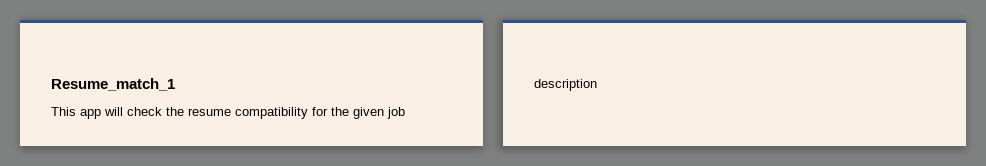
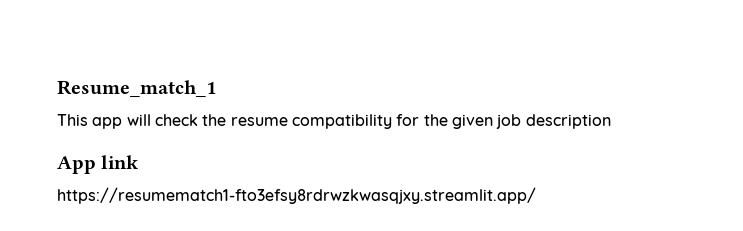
+ App link
+ https://resumematch1-fto3efsy8rdrwzkwasqjxy.streamlit.app/

